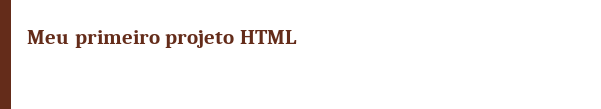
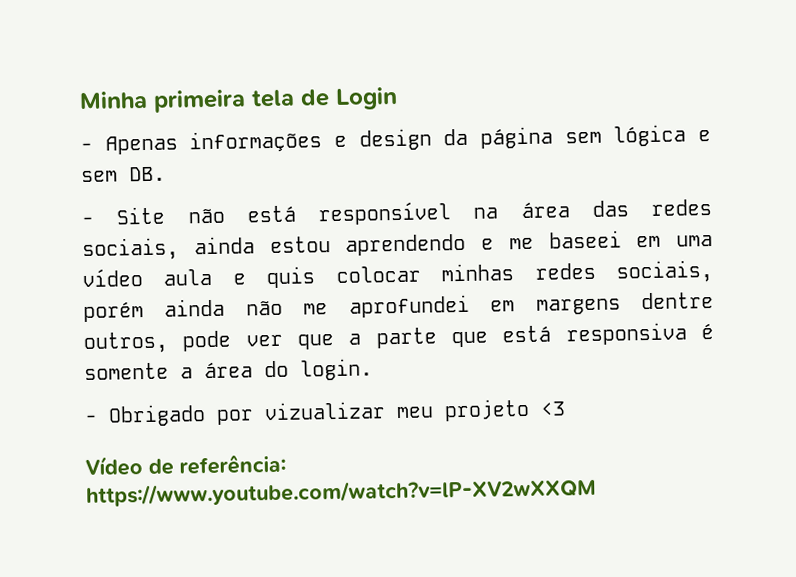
- Meu primeiro projeto HTML
+ Minha primeira tela de Login
+ - Apenas informações e design da página sem lógica e sem DB.
+ - Site não está responsível na área das redes sociais, ainda estou aprendendo e me baseei em uma vídeo aula e quis colocar minhas redes sociais, porém ainda não me aprofundei em margens dentre outros, pode ver que a parte que está responsiva é somente a área do login.
+ - Obrigado por vizualizar meu projeto <3
+ Vídeo de referência: https://www.youtube.com/watch?v=lP-XV2wXXQM

